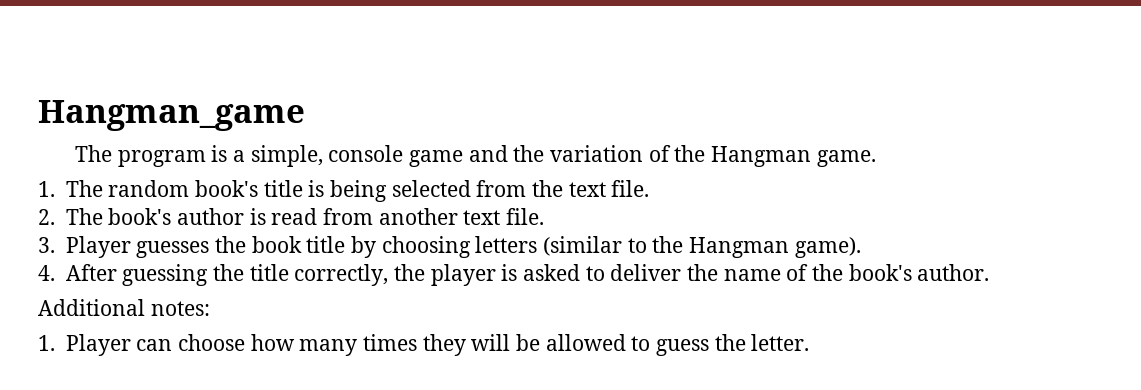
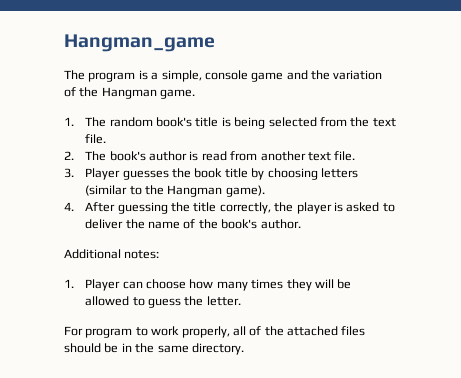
+ For program to work properly, all of the attached files should be in the same directory.

